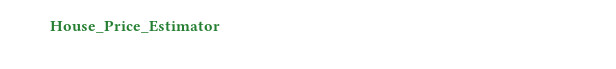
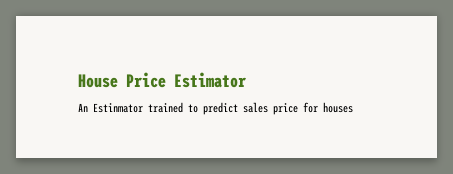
- House_Price_Estimator
+ House Price Estimator
+ An Estinmator trained to predict sales price for houses

